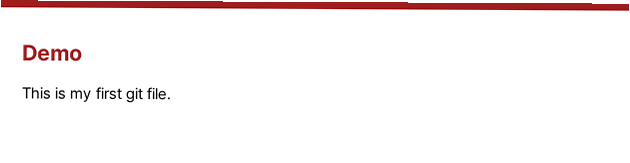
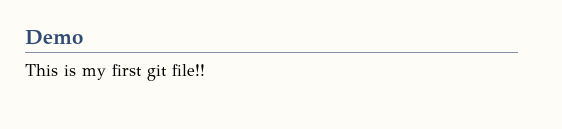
- This is my first git file.
+ This is my first git file!!

